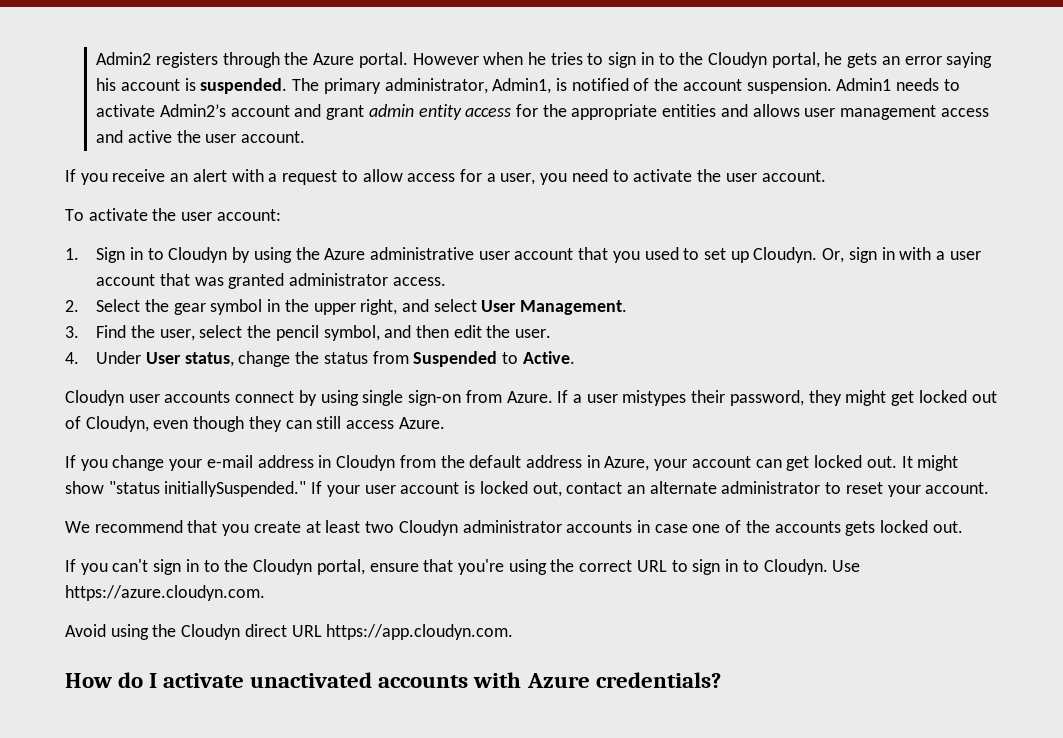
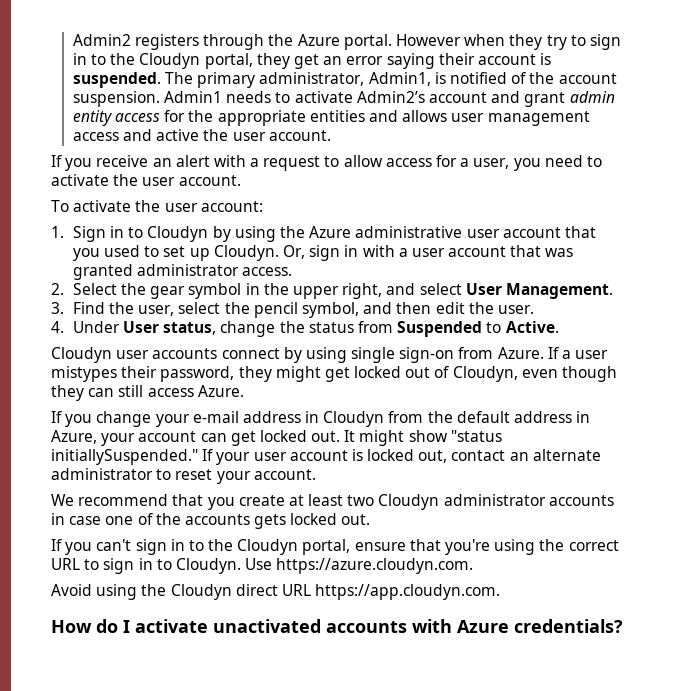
- However when he tries to sign in to the Cloudyn portal, he gets an error saying his account is suspended.
+ However when they try to sign in to the Cloudyn portal, they get an error saying their account is suspended.

